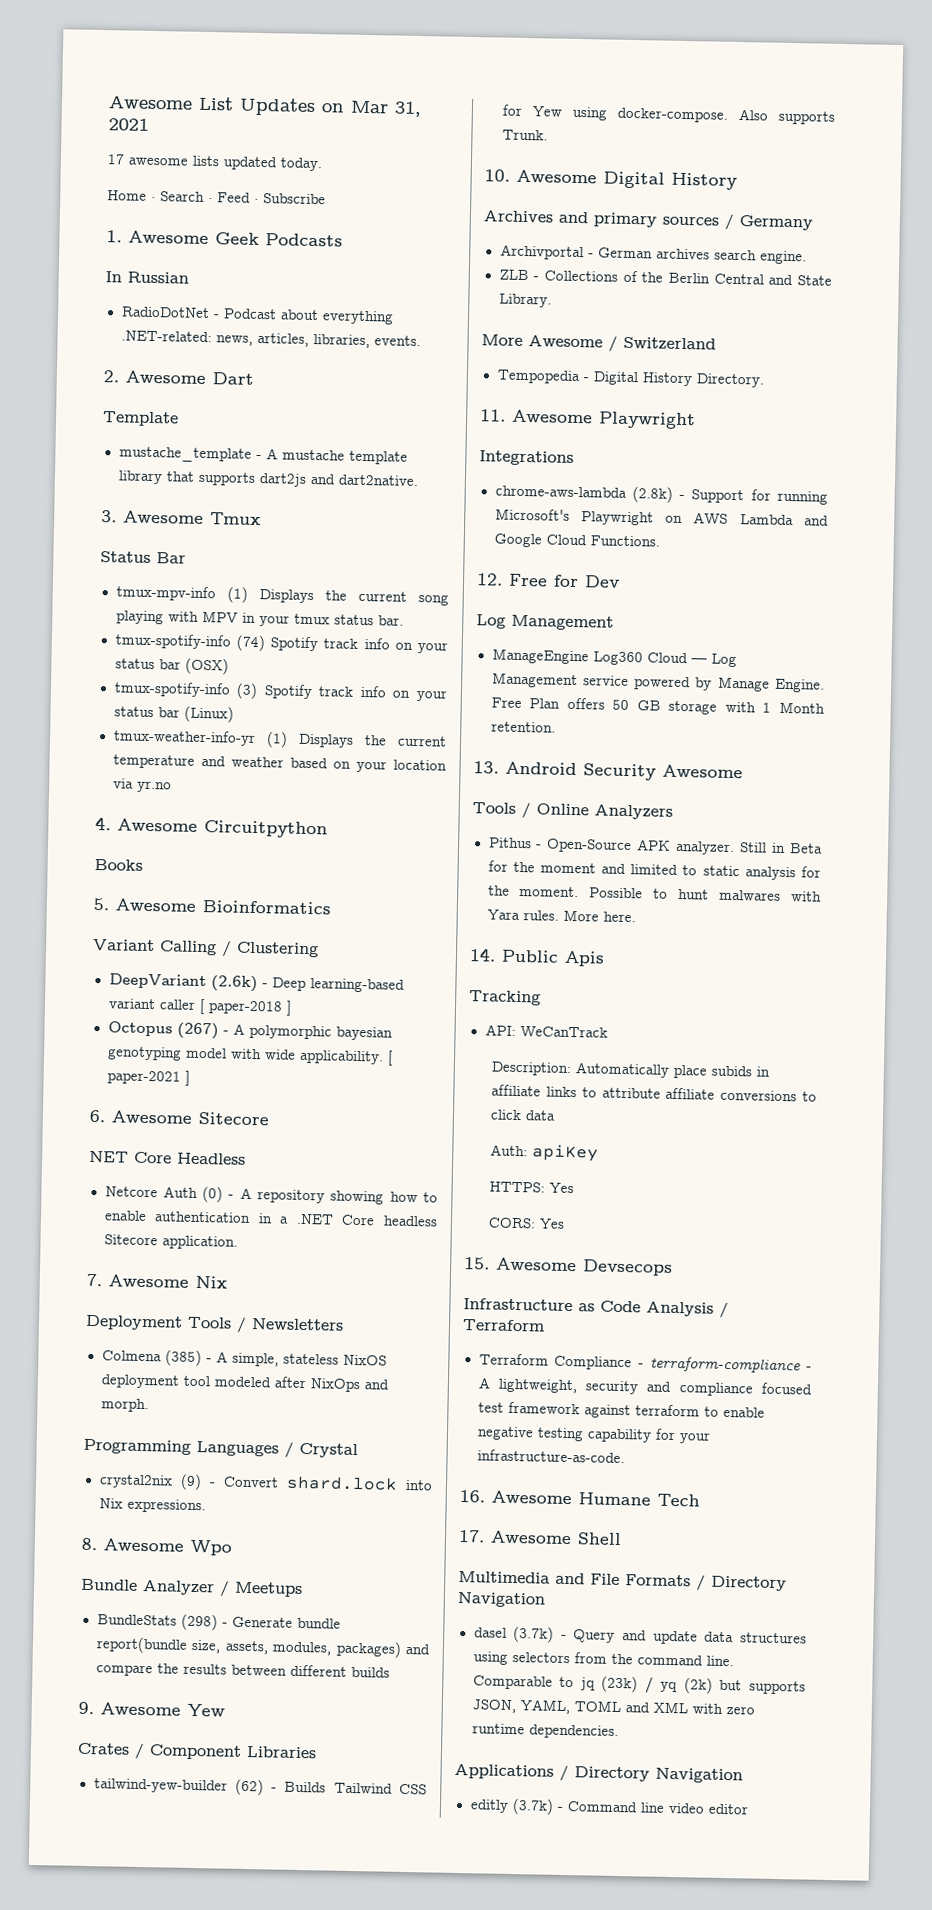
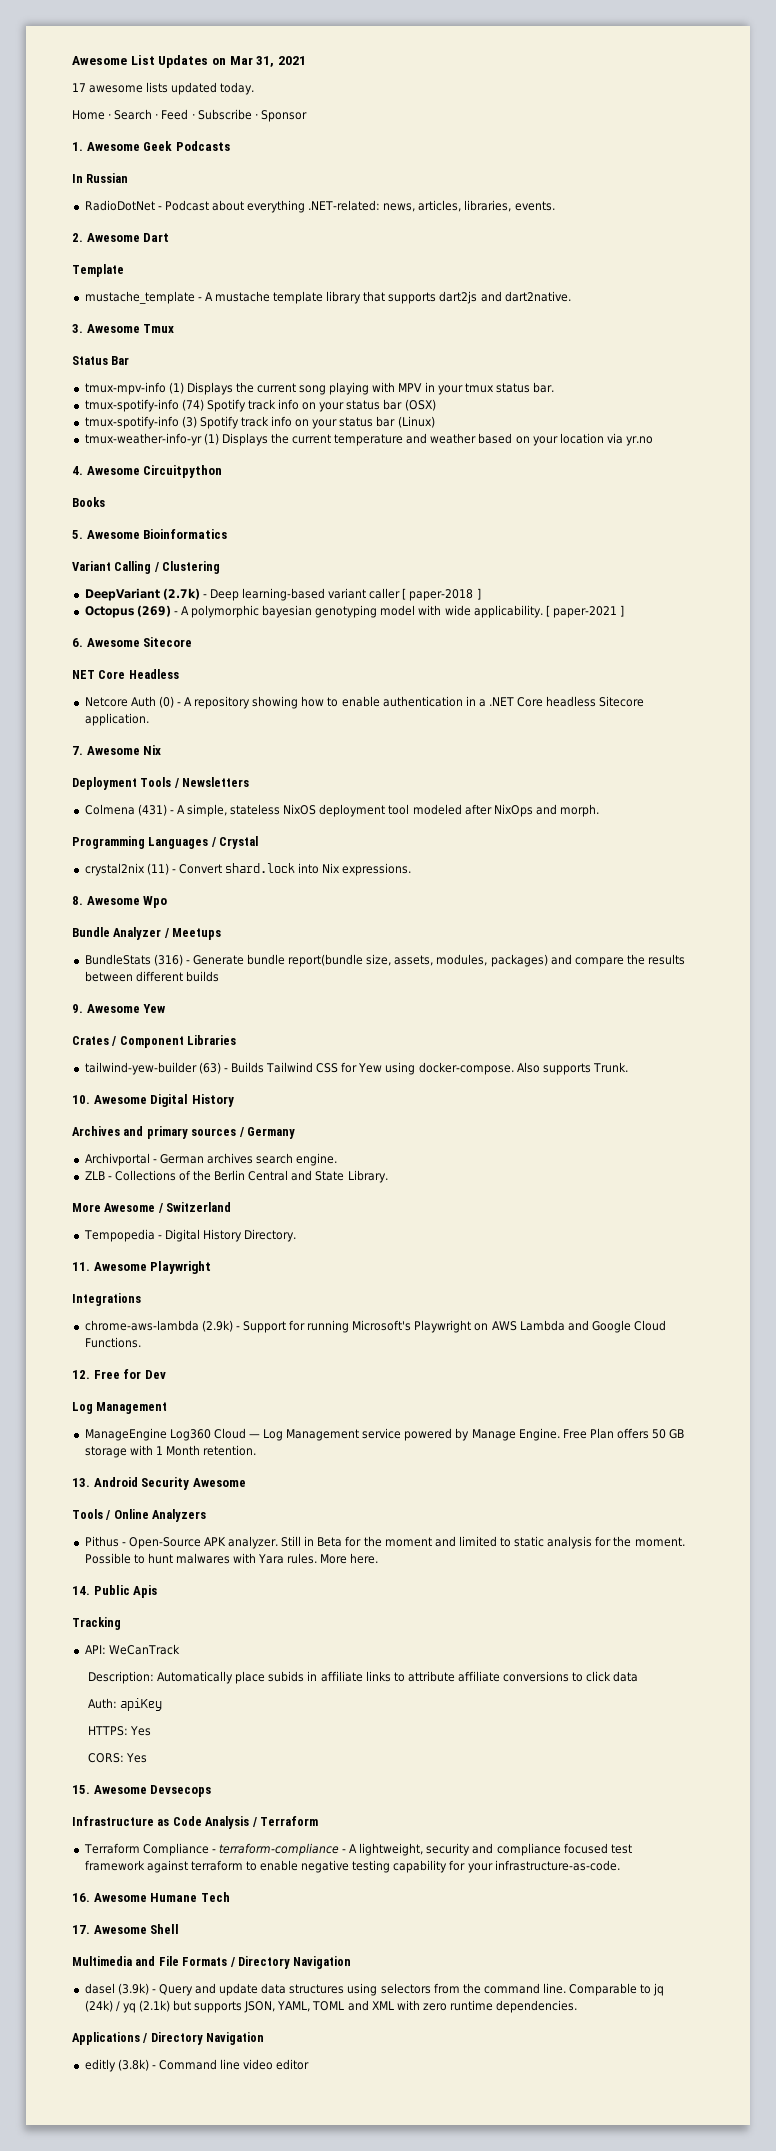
- Home · Search · Feed · Subscribe
+ Home · Search · Feed · Subscribe · Sponsor
- DeepVariant (2.6k) - Deep learning-based variant caller [ paper-2018 ]
+ DeepVariant (2.7k) - Deep learning-based variant caller [ paper-2018 ]
- Octopus (267) - A polymorphic bayesian genotyping model with wide applicability.
+ Octopus (269) - A polymorphic bayesian genotyping model with wide applicability.
- Colmena (385) - A simple, stateless NixOS deployment tool modeled after NixOps and morph.
+ Colmena (431) - A simple, stateless NixOS deployment tool modeled after NixOps and morph.
- crystal2nix (9) - Convert shard.lock into Nix expressions.
+ crystal2nix (11) - Convert shard.lock into Nix expressions.
- BundleStats (298) - Generate bundle report(bundle size, assets, modules, packages) and compare the results between different builds
+ BundleStats (316) - Generate bundle report(bundle size, assets, modules, packages) and compare the results between different builds
- tailwind-yew-builder (62) - Builds Tailwind CSS for Yew using docker-compose.
+ tailwind-yew-builder (63) - Builds Tailwind CSS for Yew using docker-compose.
- chrome-aws-lambda (2.8k) - Support for running Microsoft's Playwright on AWS Lambda and Google Cloud Functions.
+ chrome-aws-lambda (2.9k) - Support for running Microsoft's Playwright on AWS Lambda and Google Cloud Functions.
- dasel (3.7k) - Query and update data structures using selectors from the command line.
+ dasel (3.9k) - Query and update data structures using selectors from the command line.
- Comparable to jq (23k) / yq (2k) but supports JSON, YAML, TOML and XML with zero runtime dependencies.
+ Comparable to jq (24k) / yq (2.1k) but supports JSON, YAML, TOML and XML with zero runtime dependencies.
- editly (3.7k) - Command line video editor
+ editly (3.8k) - Command line video editor

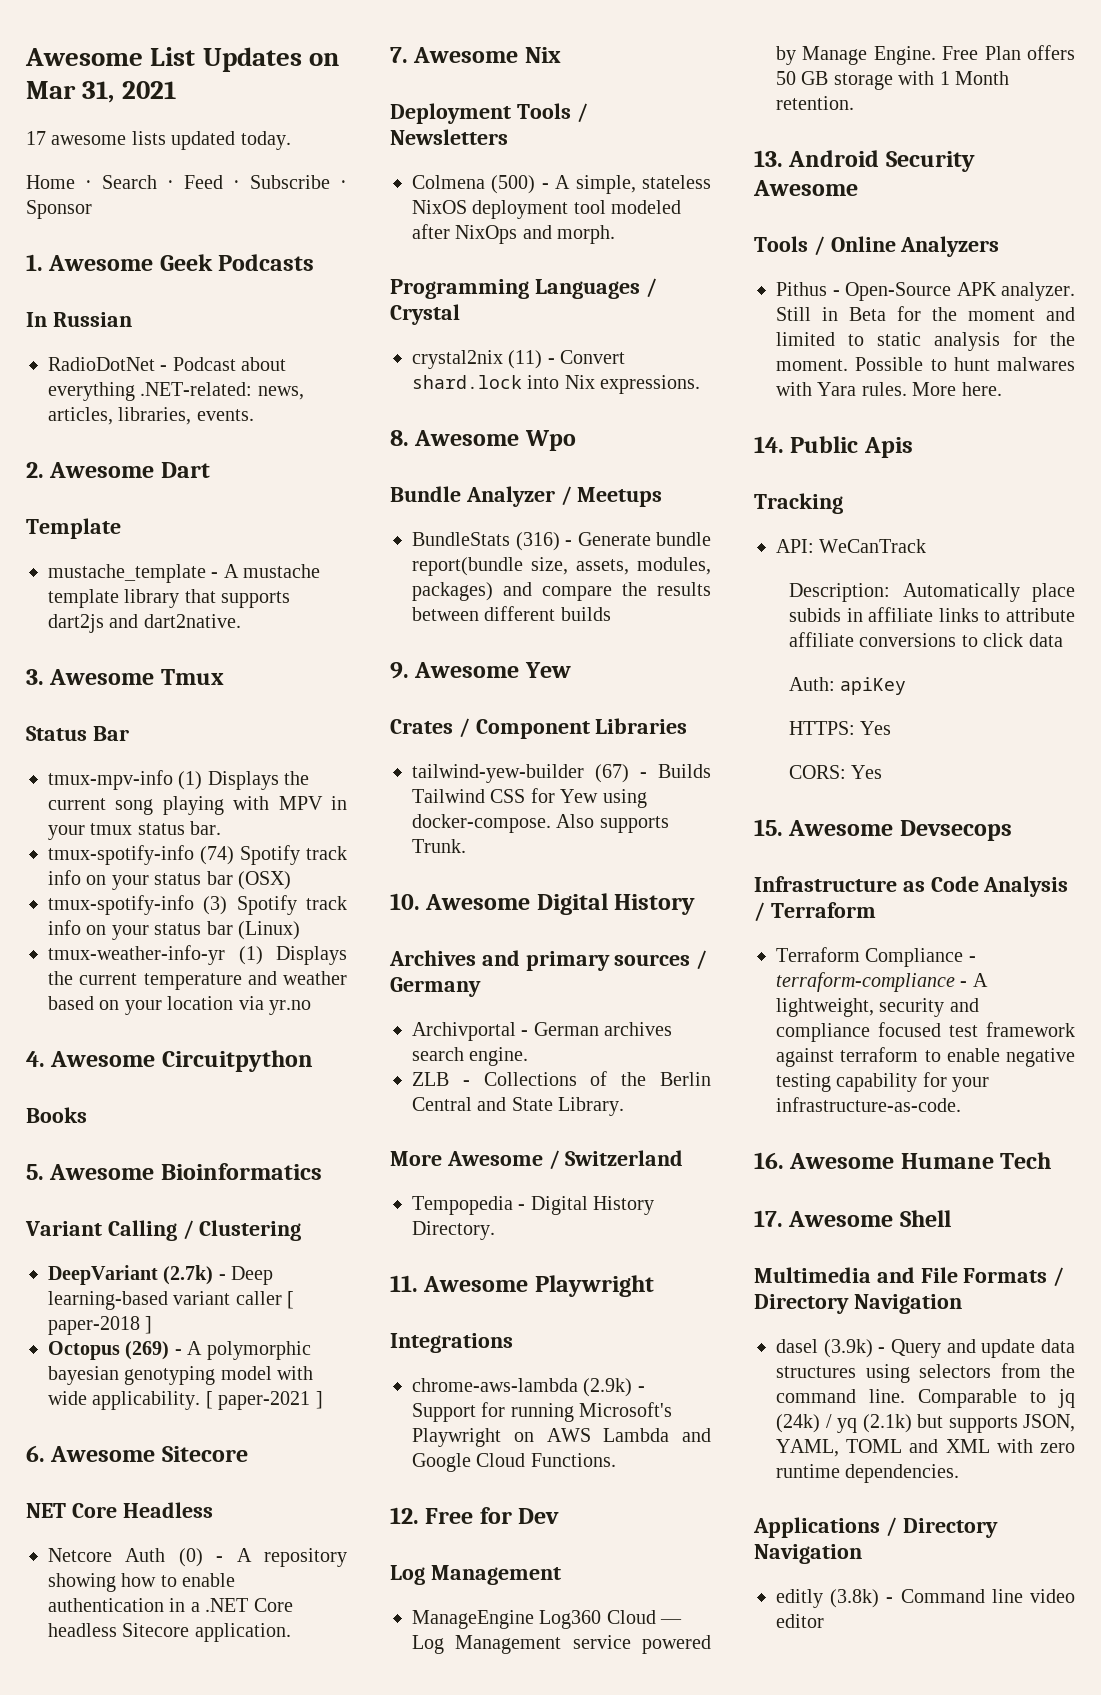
- Colmena (431) - A simple, stateless NixOS deployment tool modeled after NixOps and morph.
+ Colmena (500) - A simple, stateless NixOS deployment tool modeled after NixOps and morph.
- tailwind-yew-builder (63) - Builds Tailwind CSS for Yew using docker-compose.
+ tailwind-yew-builder (67) - Builds Tailwind CSS for Yew using docker-compose.

